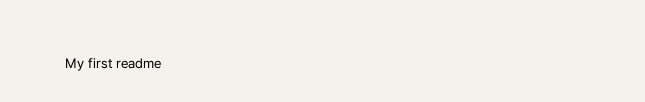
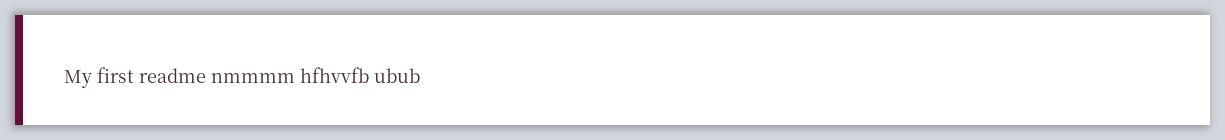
- My first readme
+ My first readme nmmmm hfhvvfb ubub

